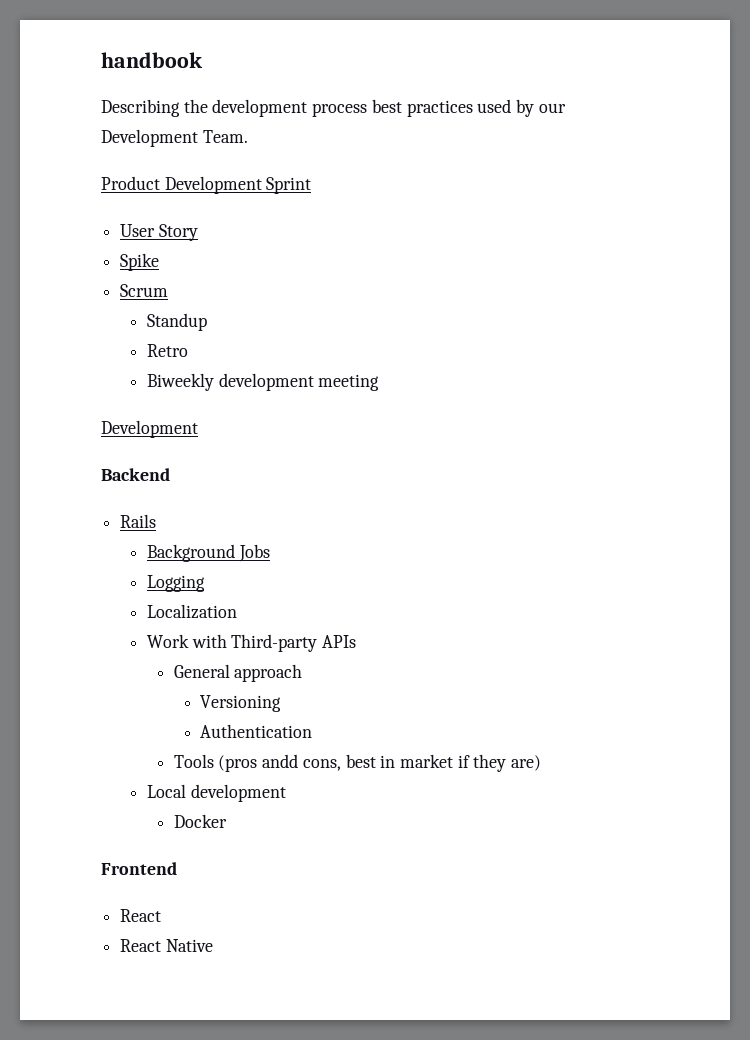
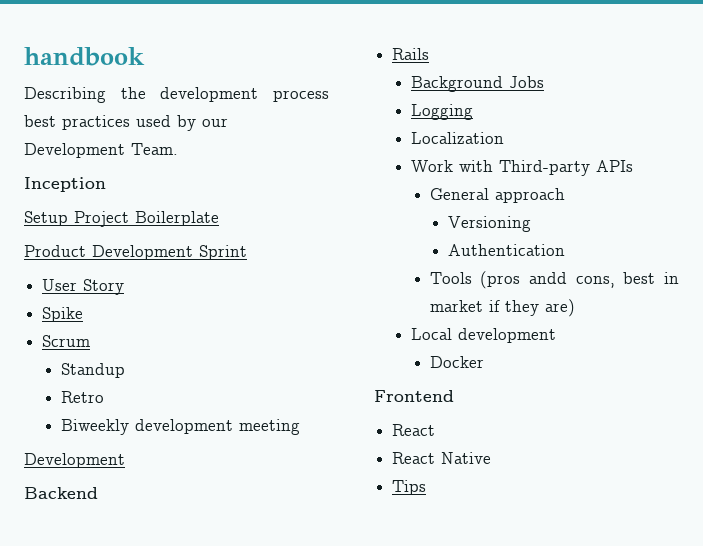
+ Inception
+ Setup Project Boilerplate
+ Tips

